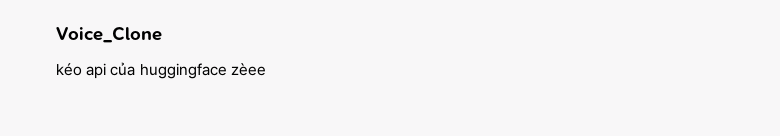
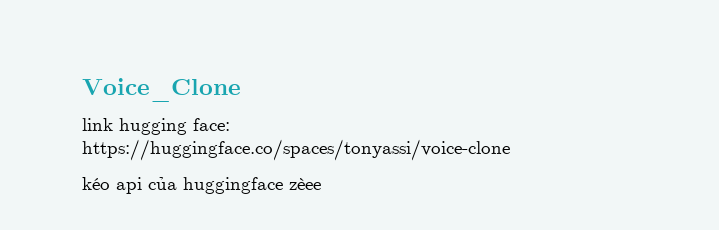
+ link hugging face: https://huggingface.co/spaces/tonyassi/voice-clone

